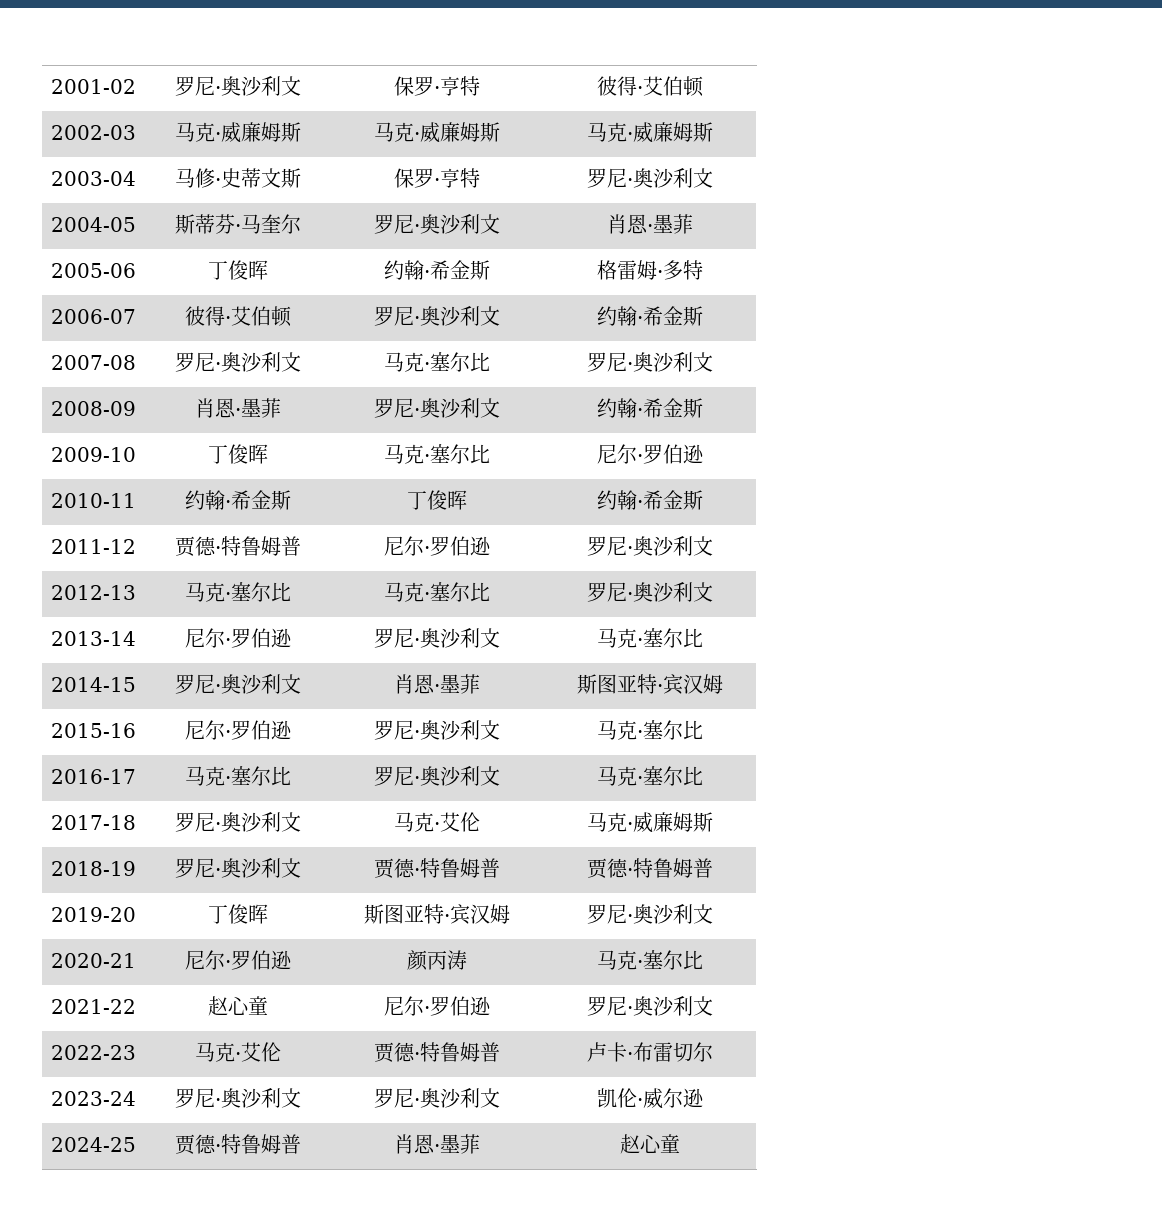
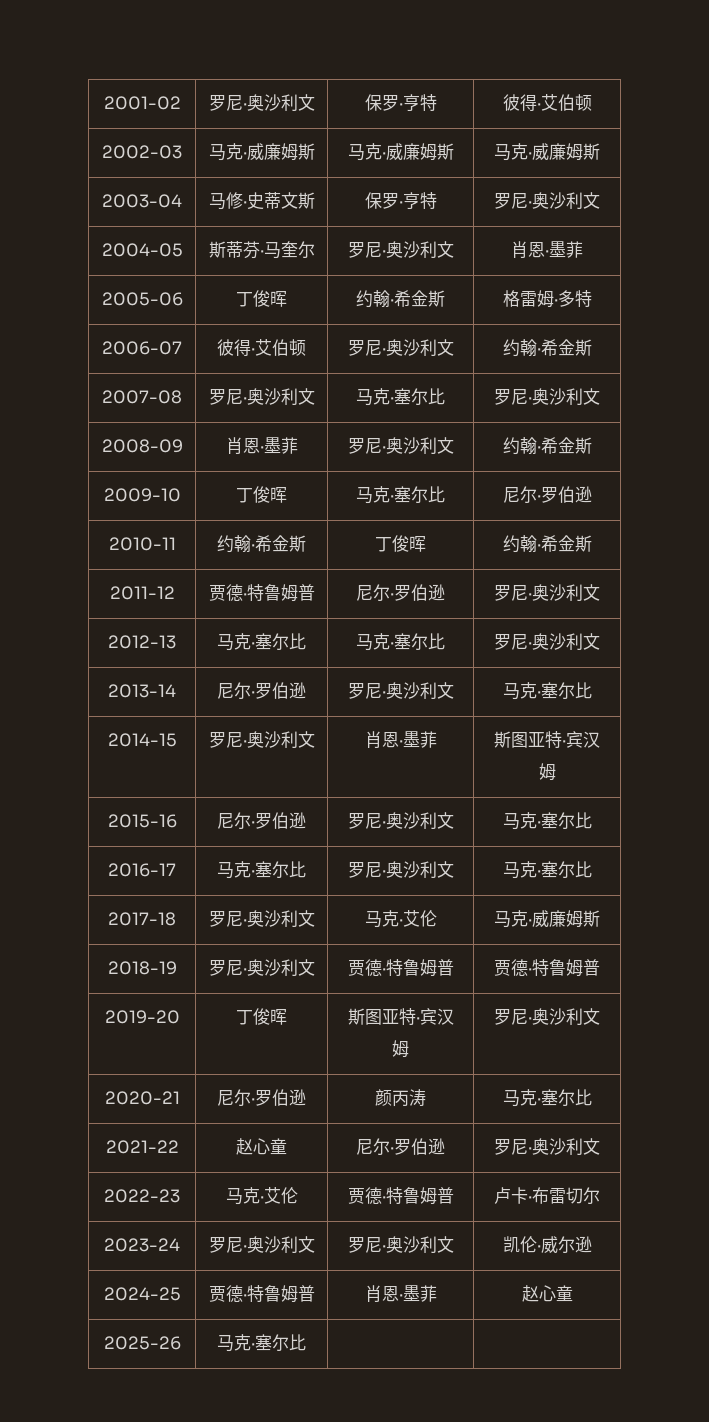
+ 2025-26 | 马克·塞尔比 | |

